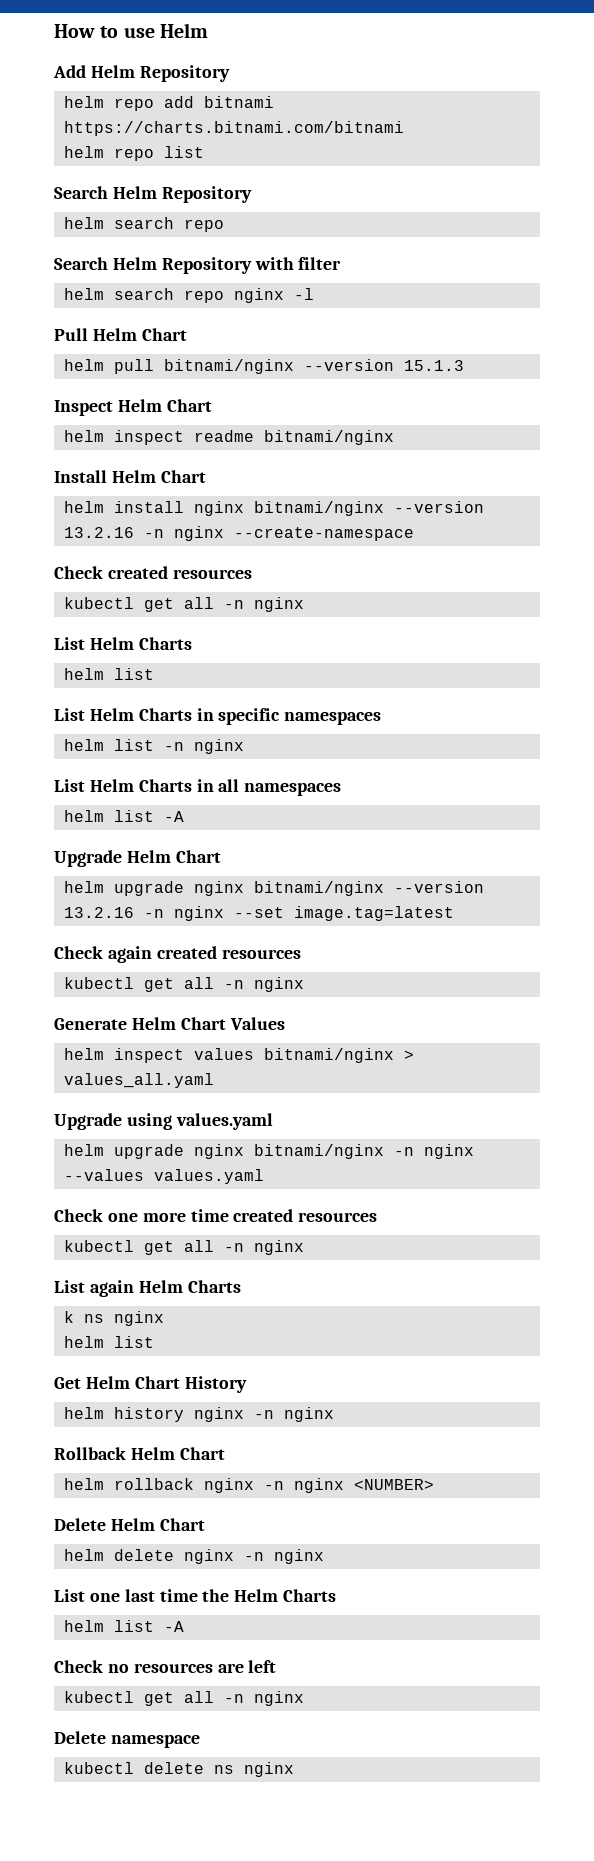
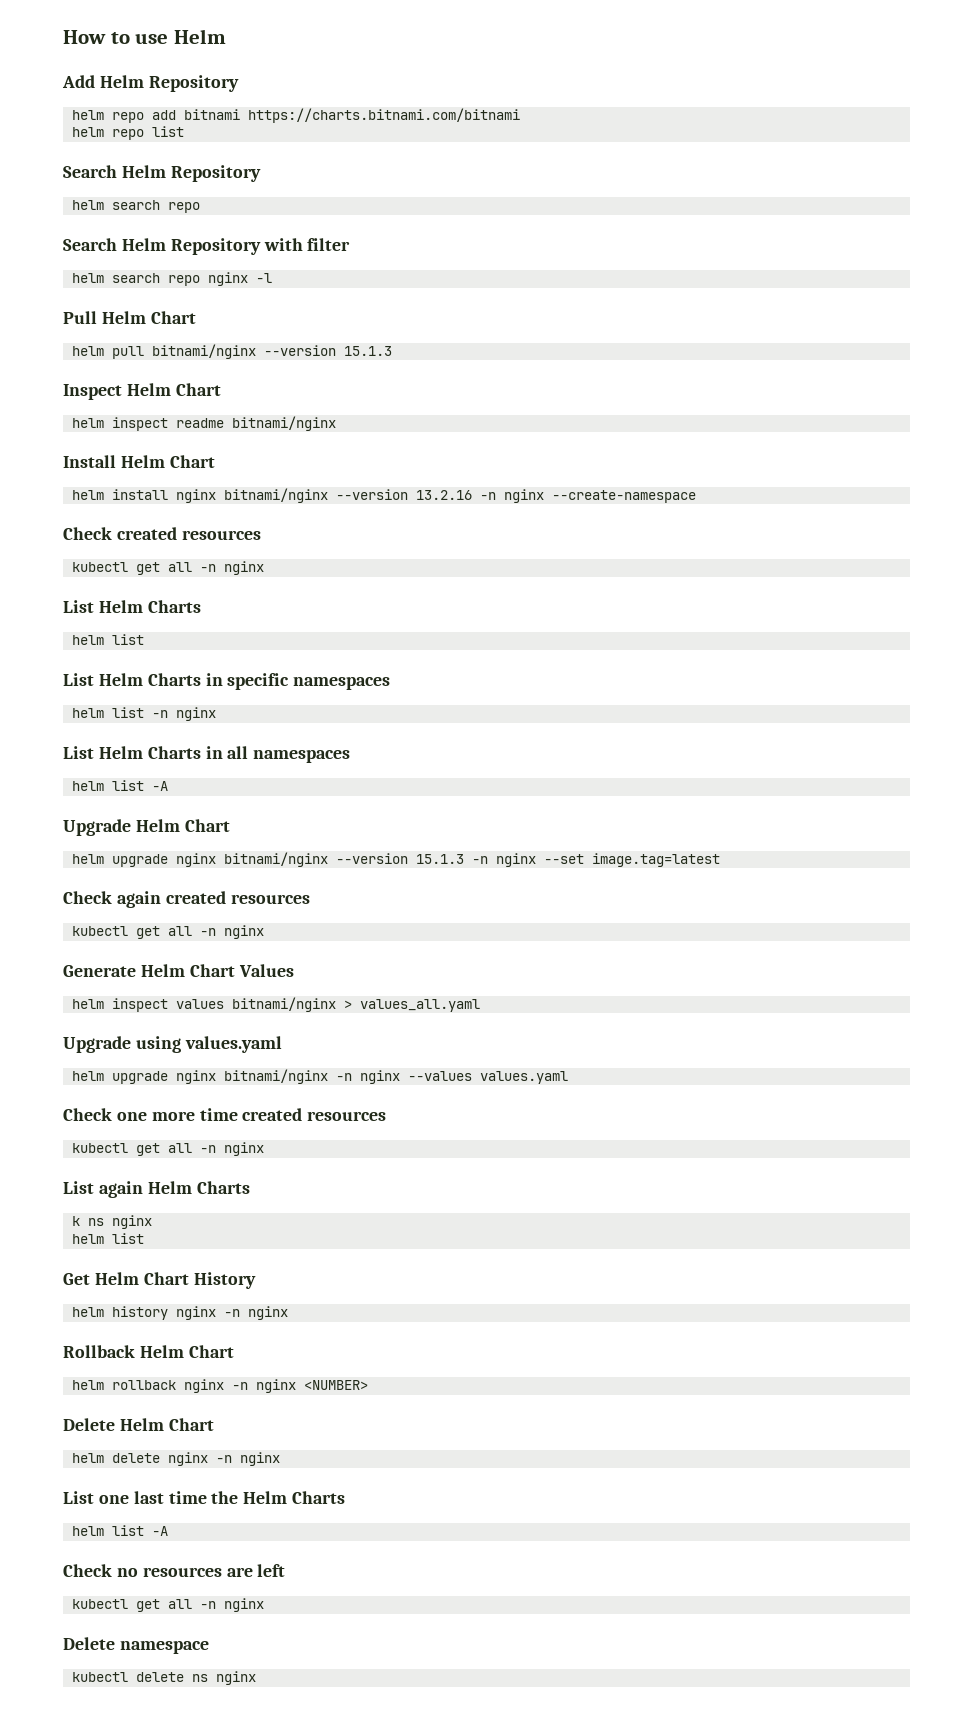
- helm upgrade nginx bitnami/nginx --version 13.2.16 -n nginx --set image.tag=latest
+ helm upgrade nginx bitnami/nginx --version 15.1.3 -n nginx --set image.tag=latest

